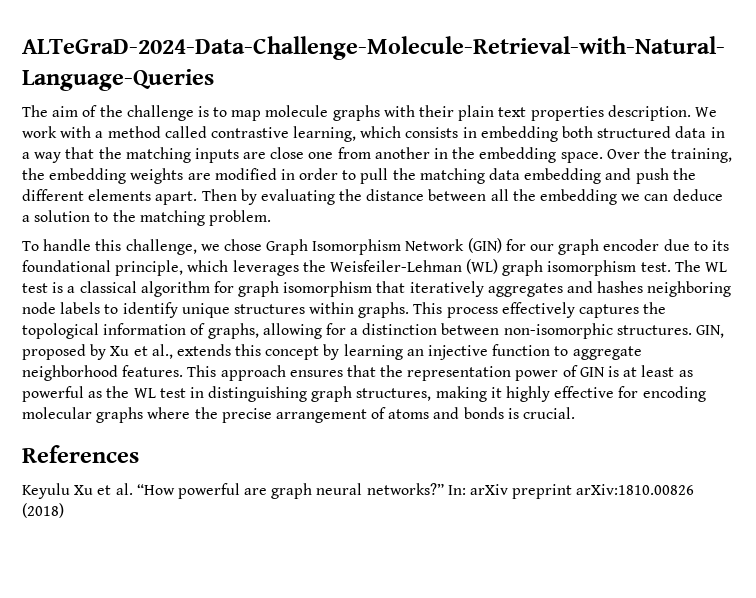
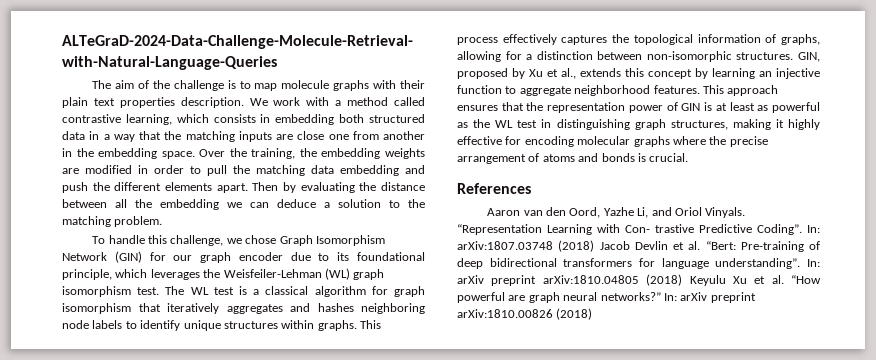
- Keyulu Xu et al. “How powerful are graph neural networks?”
+ Aaron van den Oord, Yazhe Li, and Oriol Vinyals. “Representation Learning with Con- trastive Predictive Coding”. In: arXiv:1807.03748 (2018) Jacob Devlin et al. “Bert: Pre-training of deep bidirectional transformers for language understanding”. In: arXiv preprint arXiv:1810.04805 (2018) Keyulu Xu et al. “How powerful are graph neural networks?”

